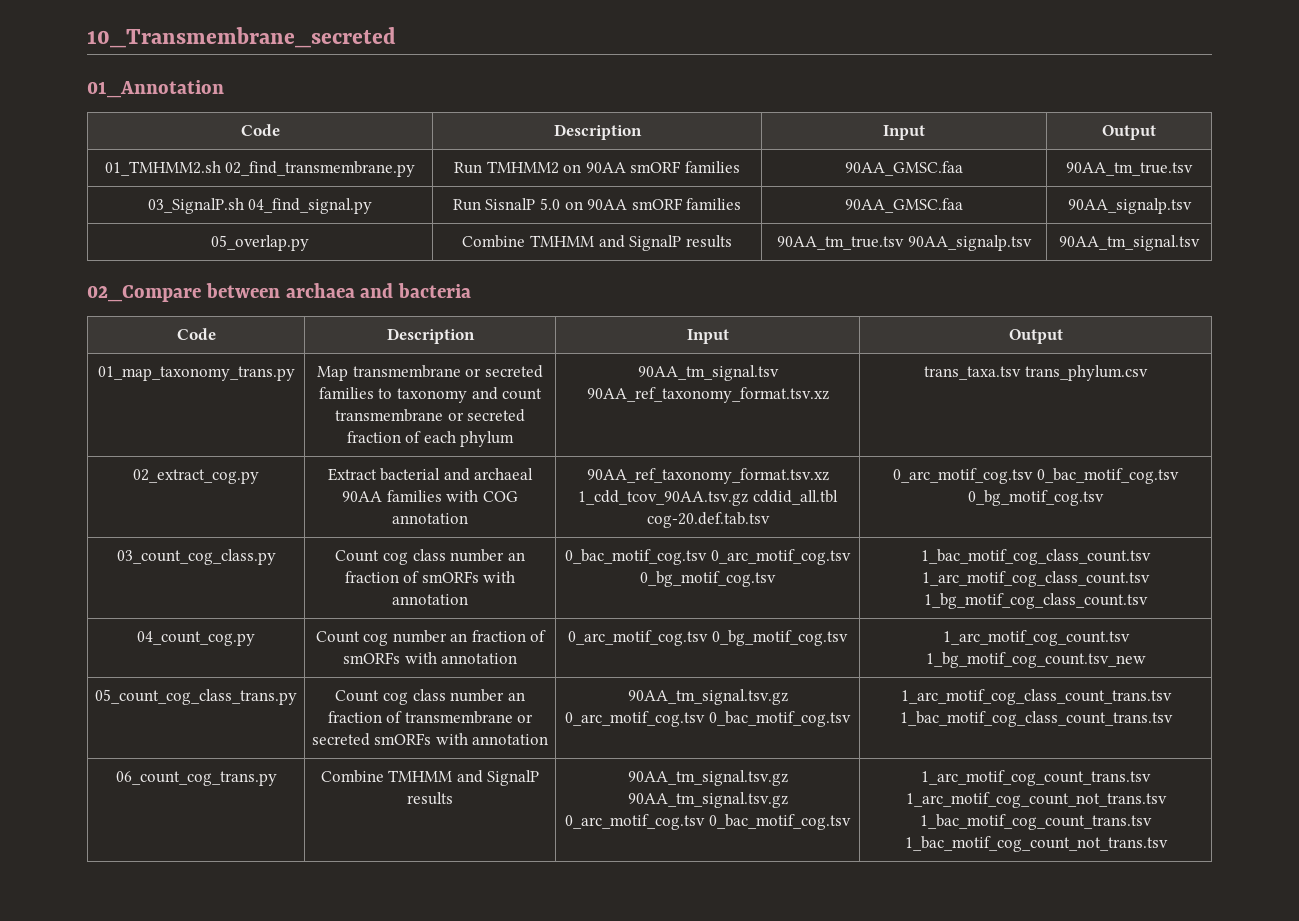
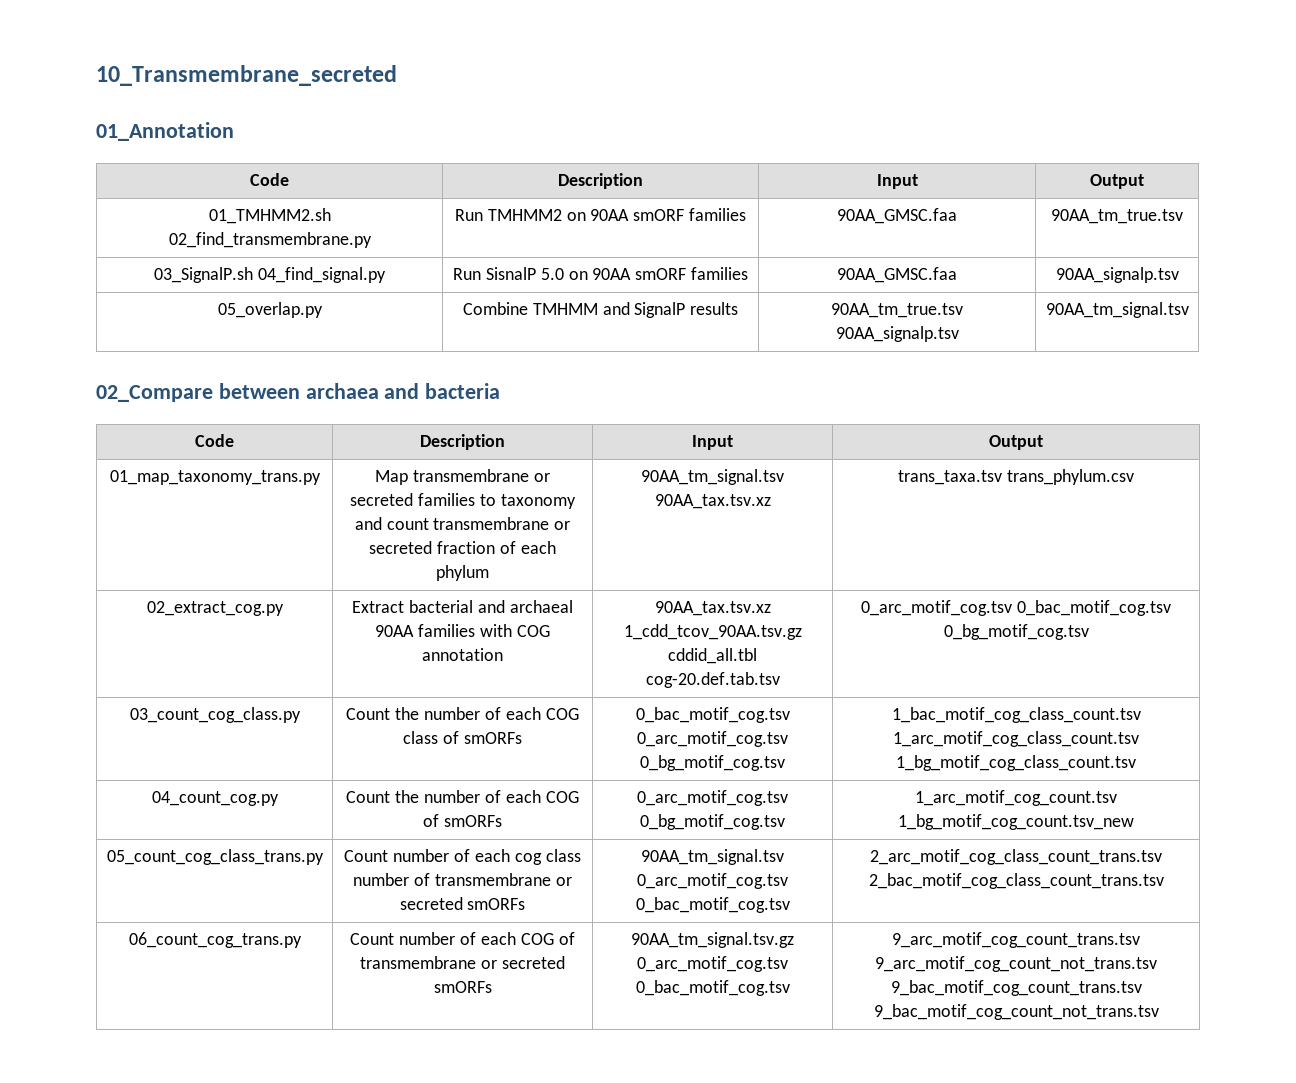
- 01_map_taxonomy_trans.py | Map transmembrane or secreted families to taxonomy and count transmembrane or secreted fraction of each phylum | 90AA_tm_signal.tsv 90AA_ref_taxonomy_format.tsv.xz | trans_taxa.tsv trans_phylum.csv
+ 01_map_taxonomy_trans.py | Map transmembrane or secreted families to taxonomy and count transmembrane or secreted fraction of each phylum | 90AA_tm_signal.tsv 90AA_tax.tsv.xz | trans_taxa.tsv trans_phylum.csv
- 02_extract_cog.py | Extract bacterial and archaeal 90AA families with COG annotation | 90AA_ref_taxonomy_format.tsv.xz 1_cdd_tcov_90AA.tsv.gz cddid_all.tbl cog-20.def.tab.tsv | 0_arc_motif_cog.tsv 0_bac_motif_cog.tsv 0_bg_motif_cog.tsv
+ 02_extract_cog.py | Extract bacterial and archaeal 90AA families with COG annotation | 90AA_tax.tsv.xz 1_cdd_tcov_90AA.tsv.gz cddid_all.tbl cog-20.def.tab.tsv | 0_arc_motif_cog.tsv 0_bac_motif_cog.tsv 0_bg_motif_cog.tsv
- 03_count_cog_class.py | Count cog class number an fraction of smORFs with annotation | 0_bac_motif_cog.tsv 0_arc_motif_cog.tsv 0_bg_motif_cog.tsv | 1_bac_motif_cog_class_count.tsv 1_arc_motif_cog_class_count.tsv 1_bg_motif_cog_class_count.tsv
+ 03_count_cog_class.py | Count the number of each COG class of smORFs | 0_bac_motif_cog.tsv 0_arc_motif_cog.tsv 0_bg_motif_cog.tsv | 1_bac_motif_cog_class_count.tsv 1_arc_motif_cog_class_count.tsv 1_bg_motif_cog_class_count.tsv
- 04_count_cog.py | Count cog number an fraction of smORFs with annotation | 0_arc_motif_cog.tsv 0_bg_motif_cog.tsv | 1_arc_motif_cog_count.tsv 1_bg_motif_cog_count.tsv_new
+ 04_count_cog.py | Count the number of each COG of smORFs | 0_arc_motif_cog.tsv 0_bg_motif_cog.tsv | 1_arc_motif_cog_count.tsv 1_bg_motif_cog_count.tsv_new
- 05_count_cog_class_trans.py | Count cog class number an fraction of transmembrane or secreted smORFs with annotation | 90AA_tm_signal.tsv.gz 0_arc_motif_cog.tsv 0_bac_motif_cog.tsv | 1_arc_motif_cog_class_count_trans.tsv 1_bac_motif_cog_class_count_trans.tsv
- 06_count_cog_trans.py | Combine TMHMM and SignalP results | 90AA_tm_signal.tsv.gz 90AA_tm_signal.tsv.gz 0_arc_motif_cog.tsv 0_bac_motif_cog.tsv | 1_arc_motif_cog_count_trans.tsv 1_arc_motif_cog_count_not_trans.tsv 1_bac_motif_cog_count_trans.tsv 1_bac_motif_cog_count_not_trans.tsv
+ 05_count_cog_class_trans.py | Count number of each cog class number of transmembrane or secreted smORFs | 90AA_tm_signal.tsv 0_arc_motif_cog.tsv 0_bac_motif_cog.tsv | 2_arc_motif_cog_class_count_trans.tsv 2_bac_motif_cog_class_count_trans.tsv
+ 06_count_cog_trans.py | Count number of each COG of transmembrane or secreted smORFs | 90AA_tm_signal.tsv.gz 0_arc_motif_cog.tsv 0_bac_motif_cog.tsv | 9_arc_motif_cog_count_trans.tsv 9_arc_motif_cog_count_not_trans.tsv 9_bac_motif_cog_count_trans.tsv 9_bac_motif_cog_count_not_trans.tsv

